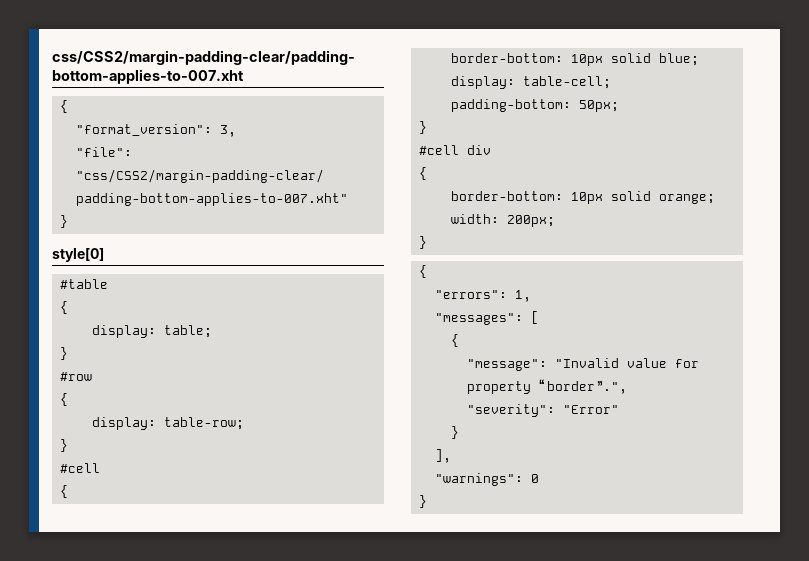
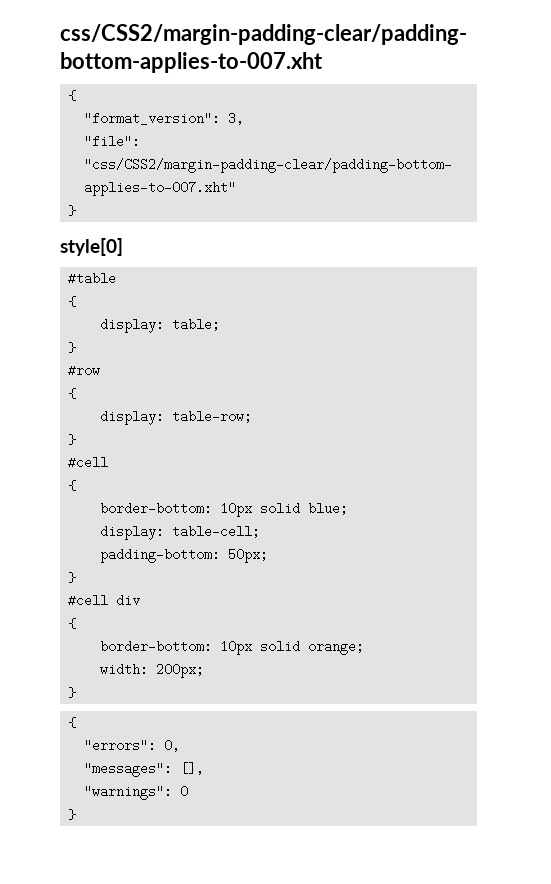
- "errors": 1,
+ "errors": 0,
- "messages": [
- {
- "message": "Invalid value for property “border”.",
- "severity": "Error"
- }
- ],
+ "messages": [],

